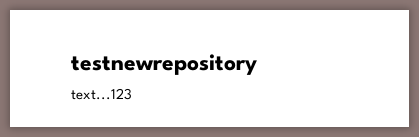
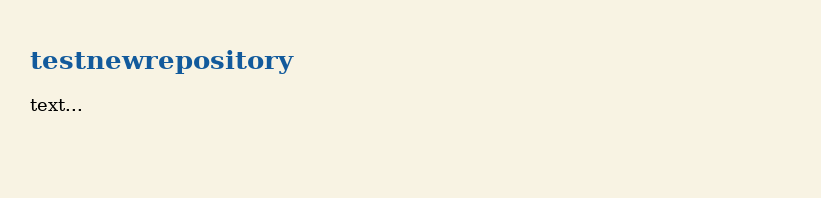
- text...123
+ text...

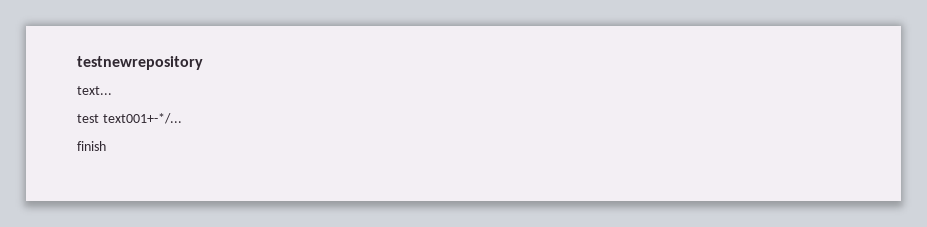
+ test text001+-*/...
+ finish

